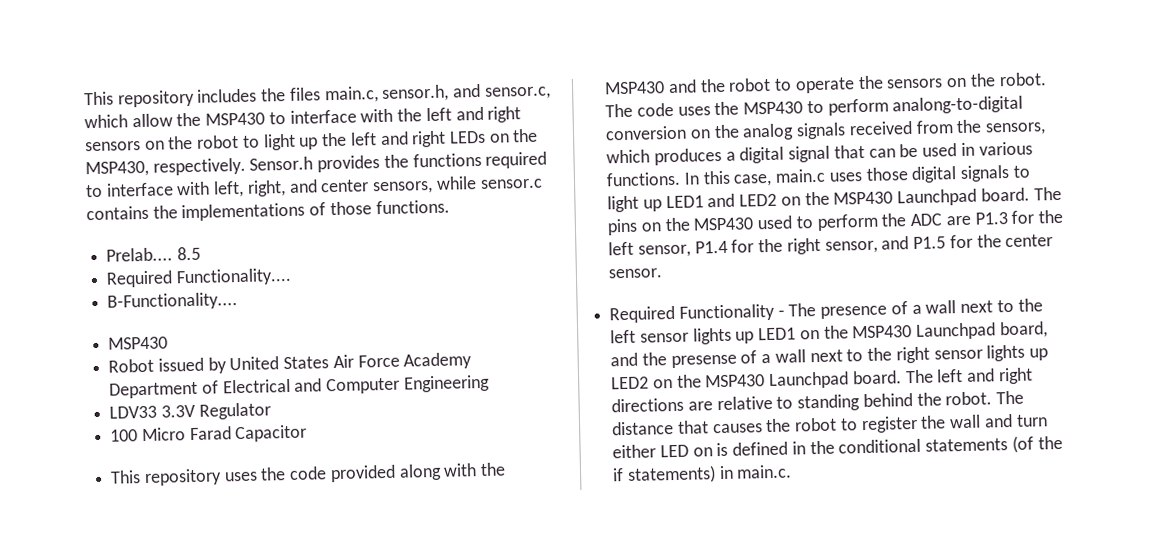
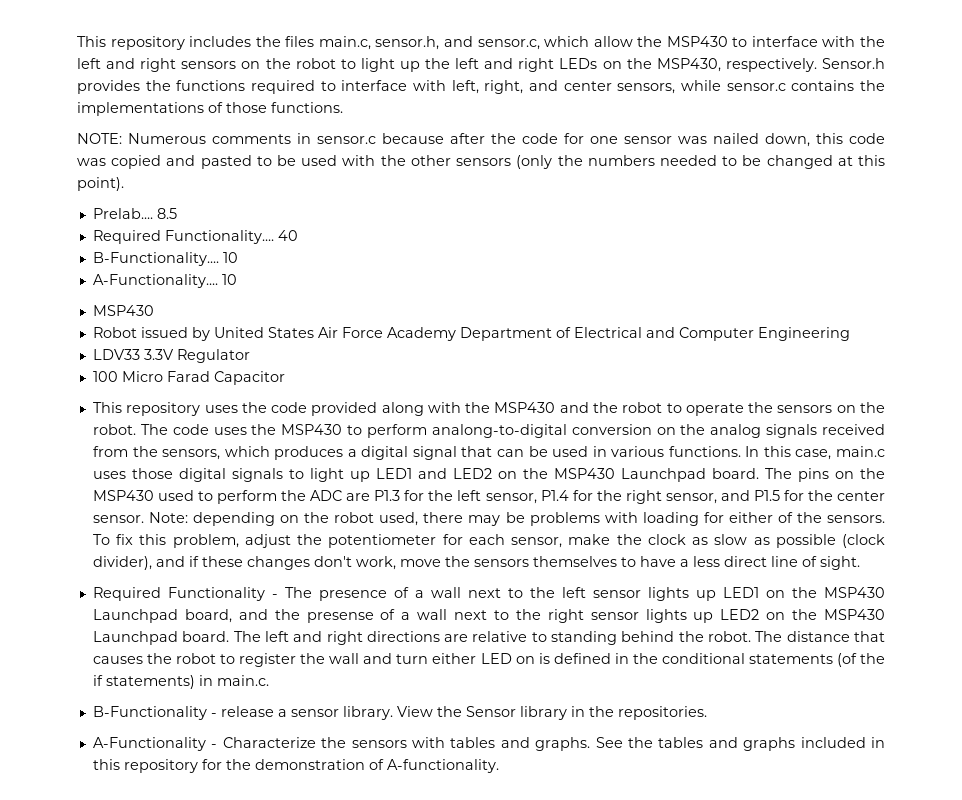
+ NOTE: Numerous comments in sensor.c because after the code for one sensor was nailed down, this code was copied and pasted to be used with the other sensors (only the numbers needed to be changed at this point).
+ 40
- B-Functionality....
+ B-Functionality.... 10
+ A-Functionality.... 10
+ Note: depending on the robot used, there may be problems with loading for either of the sensors. To fix this problem, adjust the potentiometer for each sensor, make the clock as slow as possible (clock divider), and if these changes don't work, move the sensors themselves to have a less direct line of sight.
+ B-Functionality - release a sensor library. View the Sensor library in the repositories.
+ A-Functionality - Characterize the sensors with tables and graphs. See the tables and graphs included in this repository for the demonstration of A-functionality.

